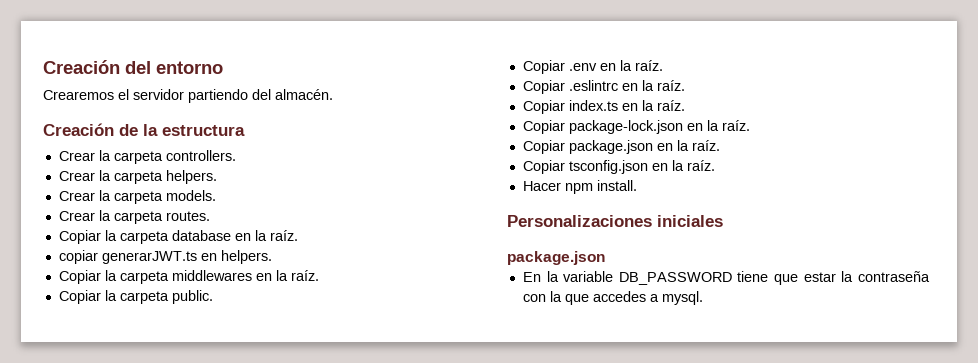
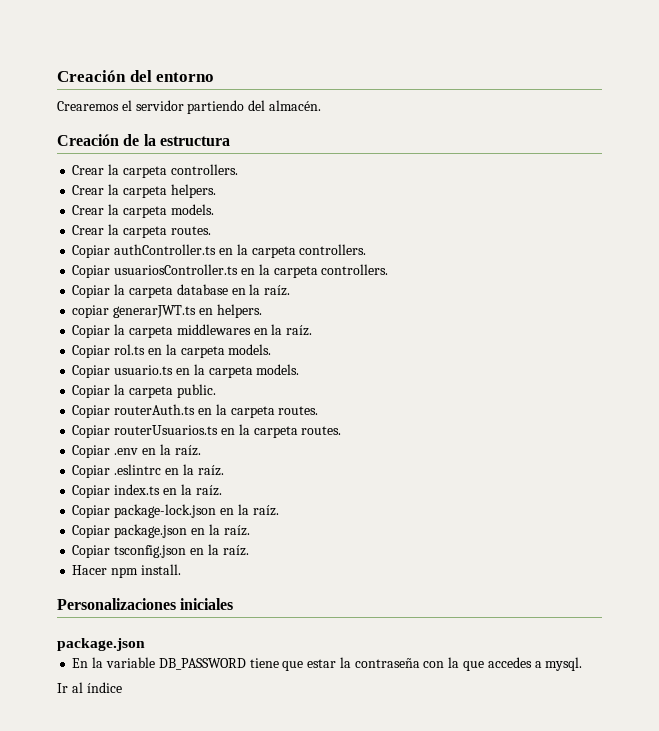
+ Copiar authController.ts en la carpeta controllers.
+ Copiar usuariosController.ts en la carpeta controllers.
+ Copiar rol.ts en la carpeta models.
+ Copiar usuario.ts en la carpeta models.
  Copiar la carpeta public.
+ Copiar routerAuth.ts en la carpeta routes.
+ Copiar routerUsuarios.ts en la carpeta routes.
+ Ir al índice

